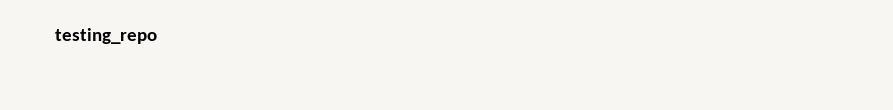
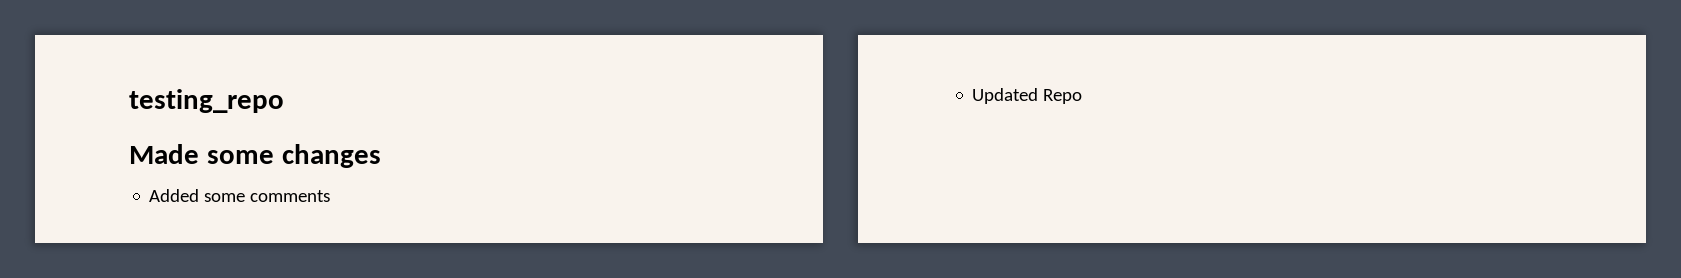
+ Made some changes
+ Added some comments
+ Updated Repo

